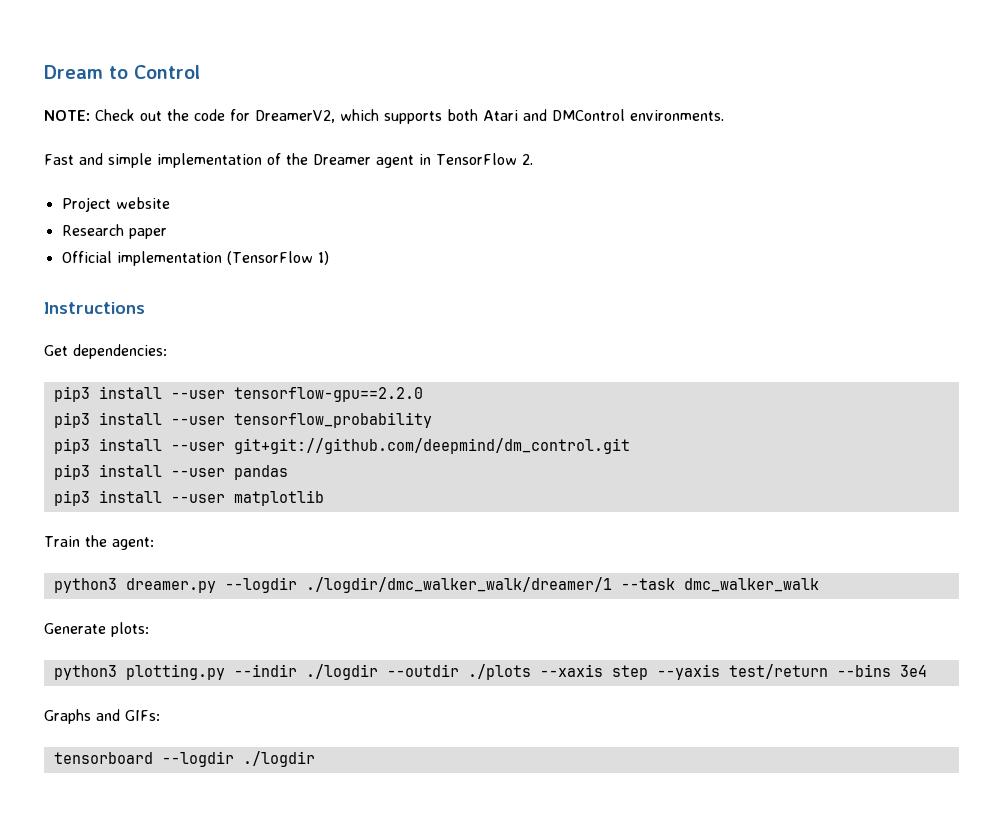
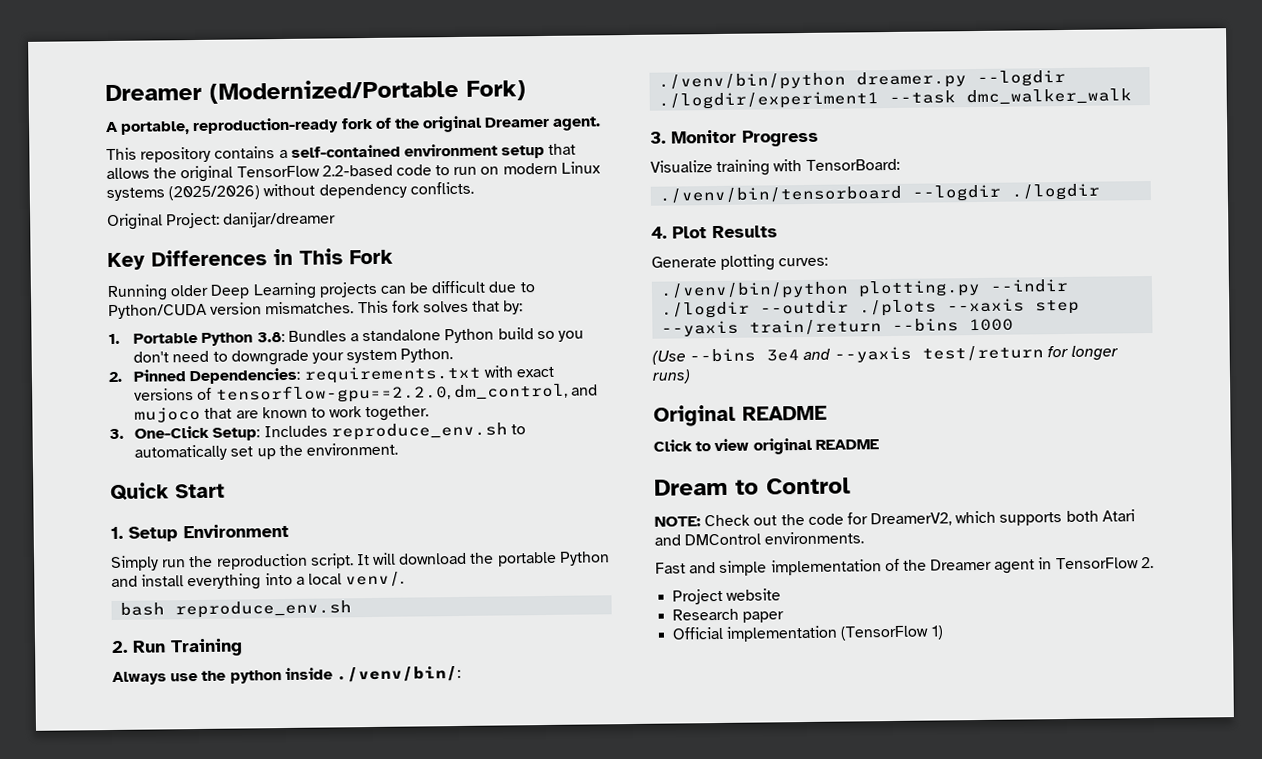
+ Dreamer (Modernized/Portable Fork)
+ A portable, reproduction-ready fork of the original Dreamer agent.
+ This repository contains a self-contained environment setup that allows the original TensorFlow 2.2-based code to run on modern Linux systems (2025/2026) without dependency conflicts.
+ Original Project: danijar/dreamer
+ Key Differences in This Fork
+ Running older Deep Learning projects can be difficult due to Python/CUDA version mismatches. This fork solves that by:
+ 1. Portable Python 3.8: Bundles a standalone Python build so you don't need to downgrade your system Python.
+ 2. Pinned Dependencies: requirements.txt with exact versions of tensorflow-gpu==2.2.0, dm_control, and mujoco that are known to work together.
+ 3. One-Click Setup: Includes reproduce_env.sh to automatically set up the environment.
+ Quick Start
+ 1. Setup Environment
+ Simply run the reproduction script. It will download the portable Python and install everything into a local venv/.
+ bash reproduce_env.sh
+ 2. Run Training
+ Always use the python inside ./venv/bin/:
+ ./venv/bin/python dreamer.py --logdir ./logdir/experiment1 --task dmc_walker_walk
+ 3. Monitor Progress
+ Visualize training with TensorBoard:
+ ./venv/bin/tensorboard --logdir ./logdir
+ 4. Plot Results
+ Generate plotting curves:
+ ./venv/bin/python plotting.py --indir ./logdir --outdir ./plots --xaxis step --yaxis train/return --bins 1000
+ (Use --bins 3e4 and --yaxis test/return for longer runs)
+ Original README
+ Click to view original README
- Instructions
- Get dependencies:
- pip3 install --user tensorflow-gpu==2.2.0
- pip3 install --user tensorflow_probability
- pip3 install --user git+git://github.com/deepmind/dm_control.git
- pip3 install --user pandas
- pip3 install --user matplotlib
- Train the agent:
- python3 dreamer.py --logdir ./logdir/dmc_walker_walk/dreamer/1 --task dmc_walker_walk
- Generate plots:
- python3 plotting.py --indir ./logdir --outdir ./plots --xaxis step --yaxis test/return --bins 3e4
- Graphs and GIFs:
- tensorboard --logdir ./logdir

